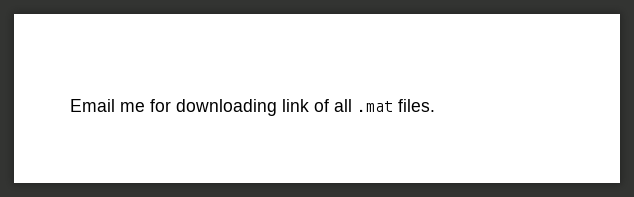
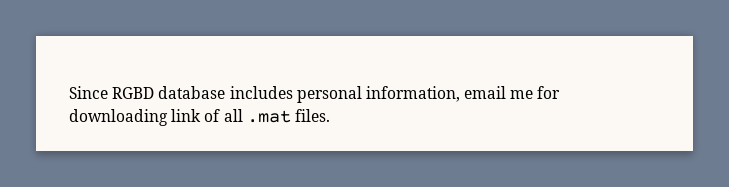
- Email me for downloading link of all .mat files.
+ Since RGBD database includes personal information, email me for downloading link of all .mat files.

